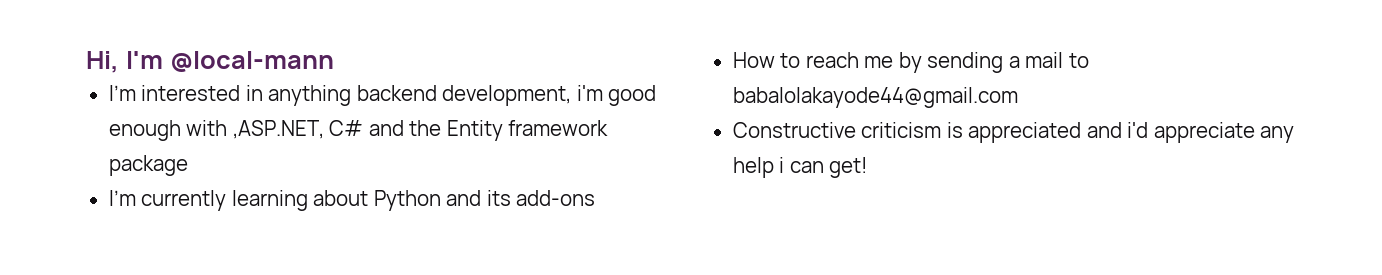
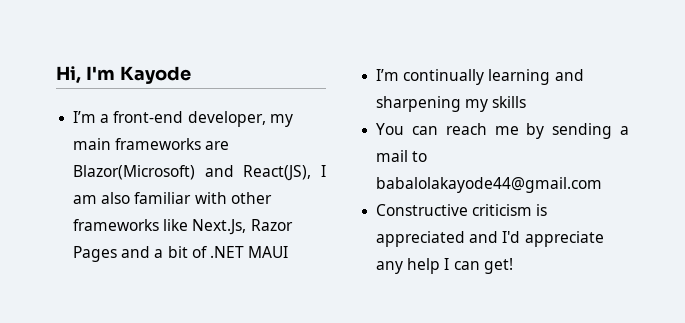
- Hi, I'm @local-mann
- I’m interested in anything backend development, i'm good enough with ,ASP.NET, C# and the Entity framework package
- I’m currently learning about Python and its add-ons
- How to reach me by sending a mail to babalolakayode44@gmail.com
+ Hi, I'm Kayode
+ I’m a front-end developer, my main frameworks are Blazor(Microsoft) and React(JS), I am also familiar with other frameworks like Next.Js, Razor Pages and a bit of .NET MAUI
+ I’m continually learning and sharpening my skills
+ You can reach me by sending a mail to babalolakayode44@gmail.com
- Constructive criticism is appreciated and i'd appreciate any help i can get!
+ Constructive criticism is appreciated and I'd appreciate any help I can get!

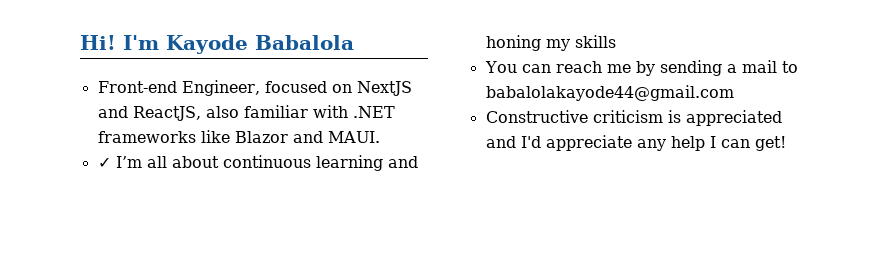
- Hi, I'm Kayode
- I’m a front-end developer, my main frameworks are Blazor(Microsoft) and React(JS), I am also familiar with other frameworks like Next.Js, Razor Pages and a bit of .NET MAUI
- I’m continually learning and sharpening my skills
+ Hi! I'm Kayode Babalola
+ Front-end Engineer, focused on NextJS and ReactJS, also familiar with .NET frameworks like Blazor and MAUI.
+ ✓ I’m all about continuous learning and honing my skills

